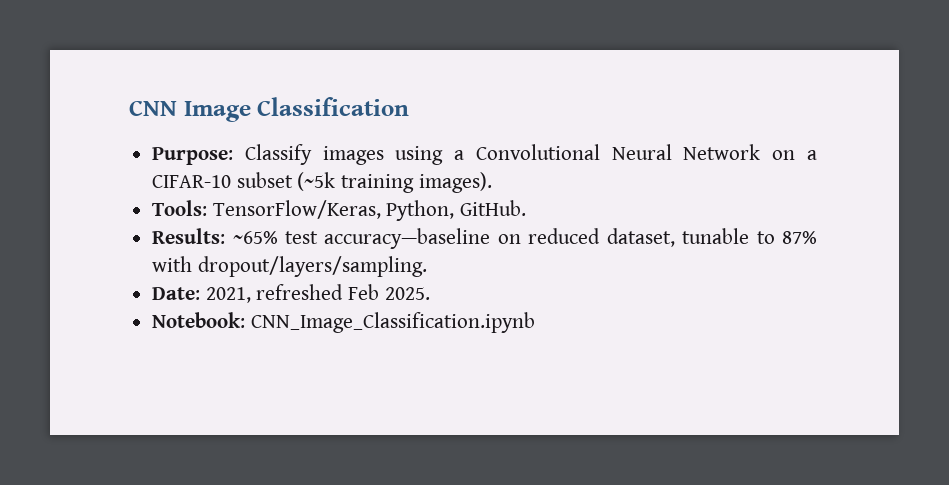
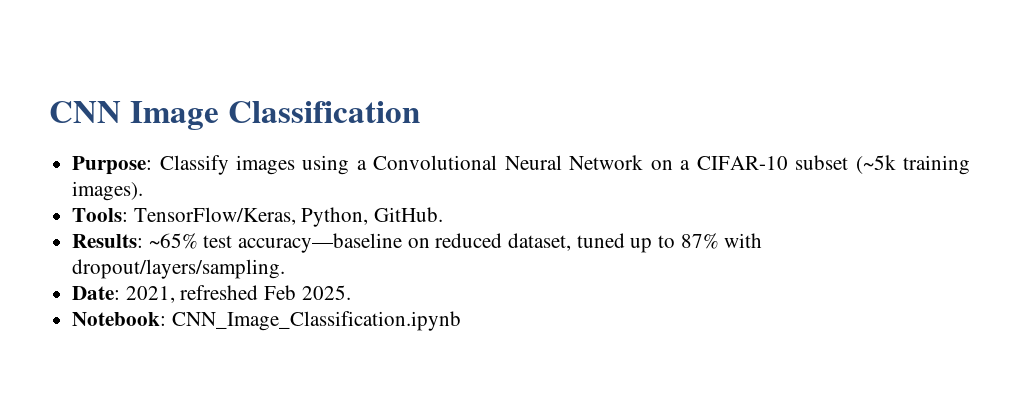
- Results: ~65% test accuracy—baseline on reduced dataset, tunable to 87% with dropout/layers/sampling.
+ Results: ~65% test accuracy—baseline on reduced dataset, tuned up to 87% with dropout/layers/sampling.

